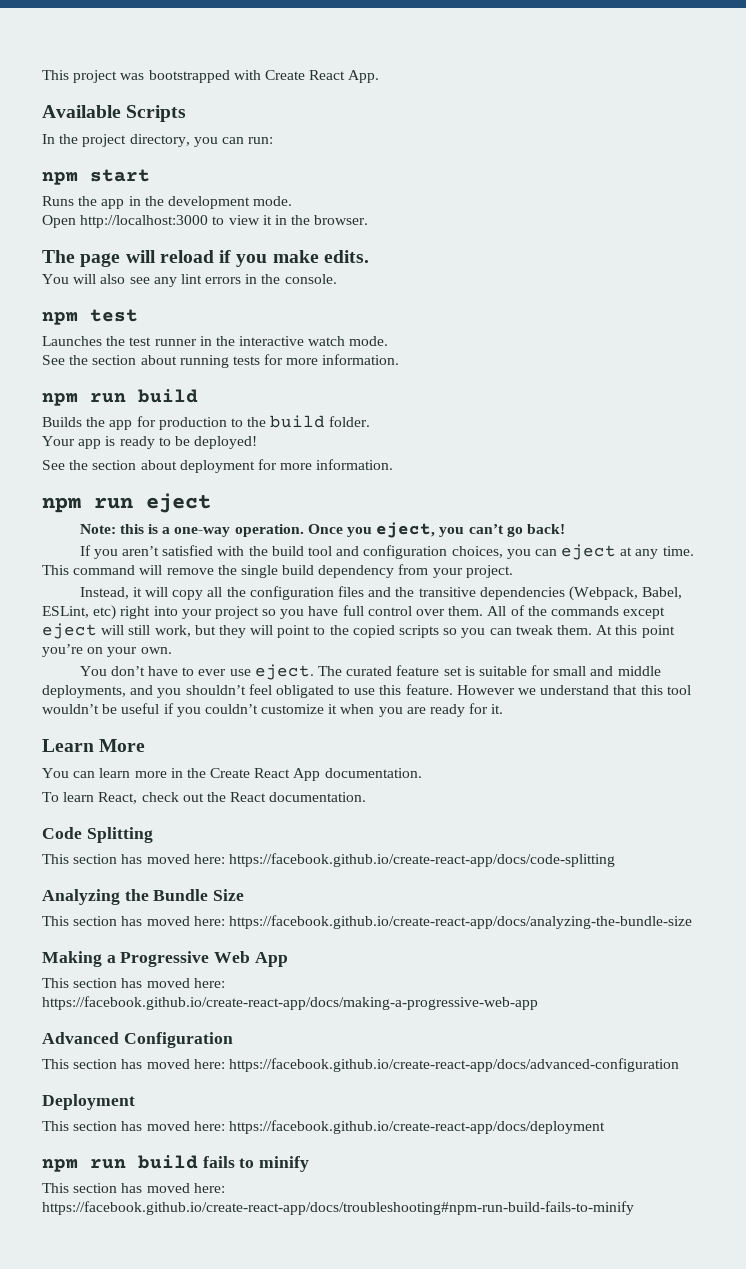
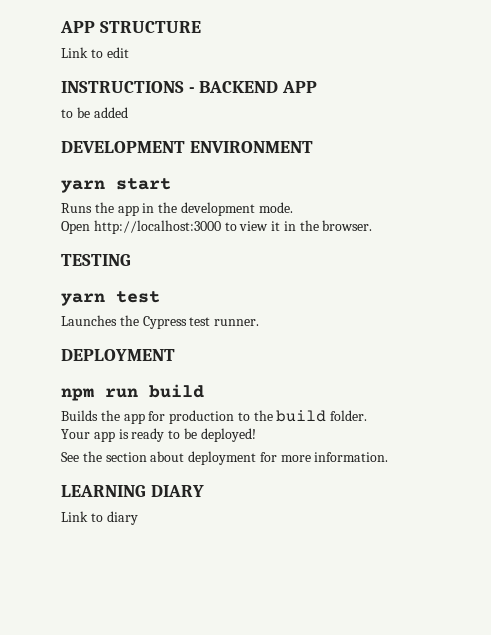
- This project was bootstrapped with Create React App.
- Available Scripts
- In the project directory, you can run:
- npm start
+ APP STRUCTURE
+ Link to edit
+ INSTRUCTIONS - BACKEND APP
+ to be added
+ DEVELOPMENT ENVIRONMENT
+ yarn start
- The page will reload if you make edits.
- You will also see any lint errors in the console.
- npm test
- Launches the test runner in the interactive watch mode.
- See the section about running tests for more information.
+ TESTING
+ yarn test
+ Launches the Cypress test runner.
+ DEPLOYMENT
- npm run eject
- Note: this is a one-way operation. Once you eject, you can’t go back!
- If you aren’t satisfied with the build tool and configuration choices, you can eject at any time. This command will remove the single build dependency from your project.
- Instead, it will copy all the configuration files and the transitive dependencies (Webpack, Babel, ESLint, etc) right into your project so you have full control over them. All of the commands except eject will still work, but they will point to the copied scripts so you can tweak them. At this point you’re on your own.
- You don’t have to ever use eject. The curated feature set is suitable for small and middle deployments, and you shouldn’t feel obligated to use this feature. However we understand that this tool wouldn’t be useful if you couldn’t customize it when you are ready for it.
- Learn More
- You can learn more in the Create React App documentation.
- To learn React, check out the React documentation.
- Code Splitting
- This section has moved here: https://facebook.github.io/create-react-app/docs/code-splitting
- Analyzing the Bundle Size
- This section has moved here: https://facebook.github.io/create-react-app/docs/analyzing-the-bundle-size
- Making a Progressive Web App
- This section has moved here: https://facebook.github.io/create-react-app/docs/making-a-progressive-web-app
- Advanced Configuration
- This section has moved here: https://facebook.github.io/create-react-app/docs/advanced-configuration
- Deployment
- This section has moved here: https://facebook.github.io/create-react-app/docs/deployment
- npm run build fails to minify
- This section has moved here: https://facebook.github.io/create-react-app/docs/troubleshooting#npm-run-build-fails-to-minify
+ LEARNING DIARY
+ Link to diary

